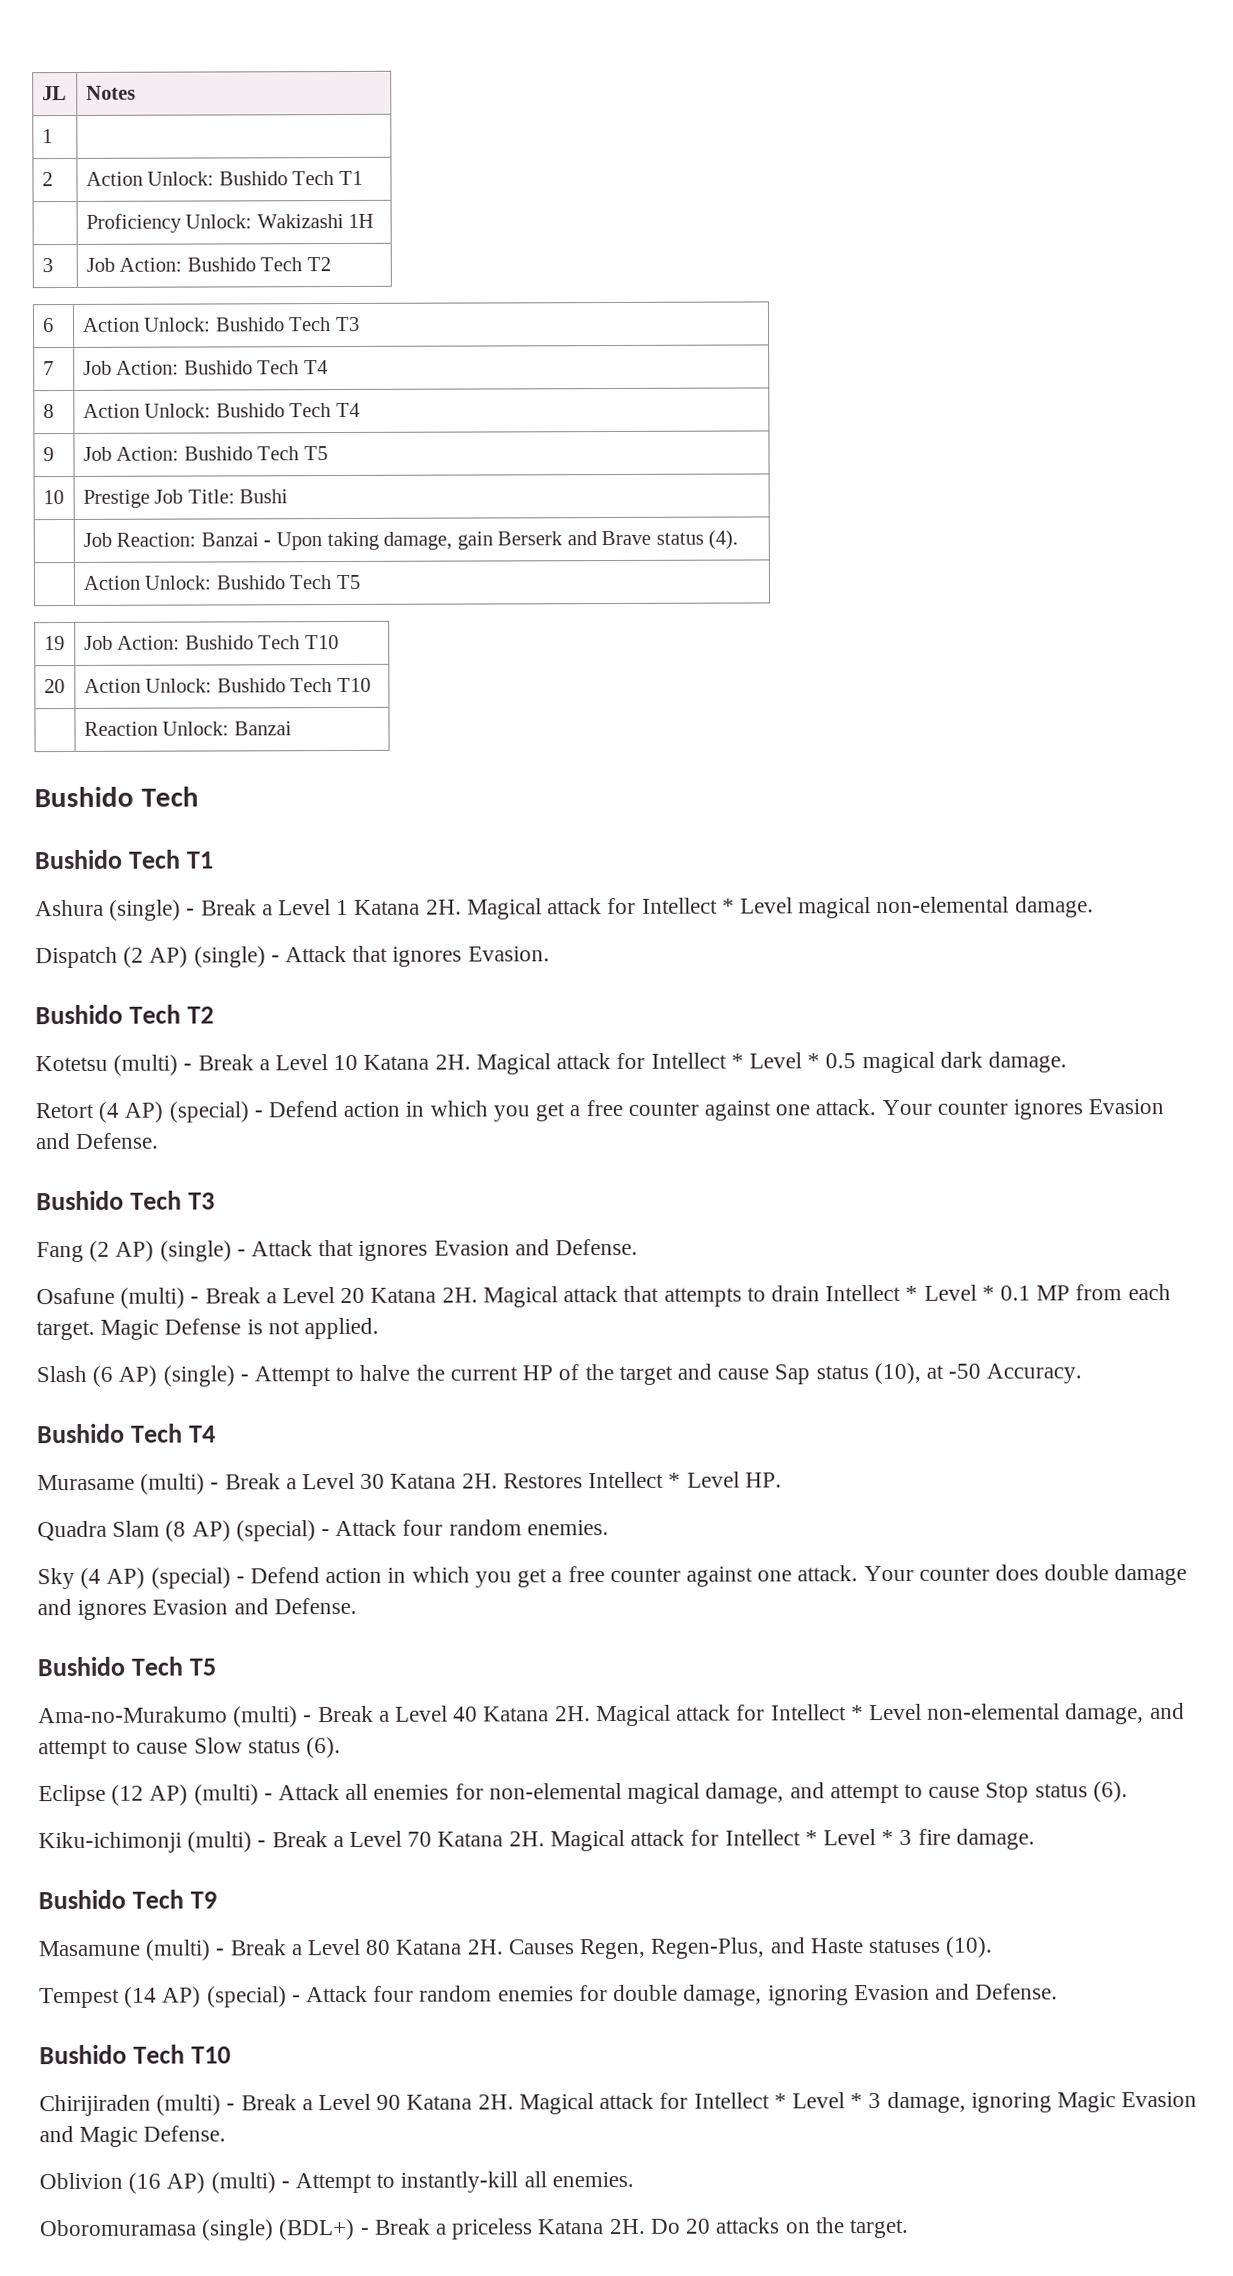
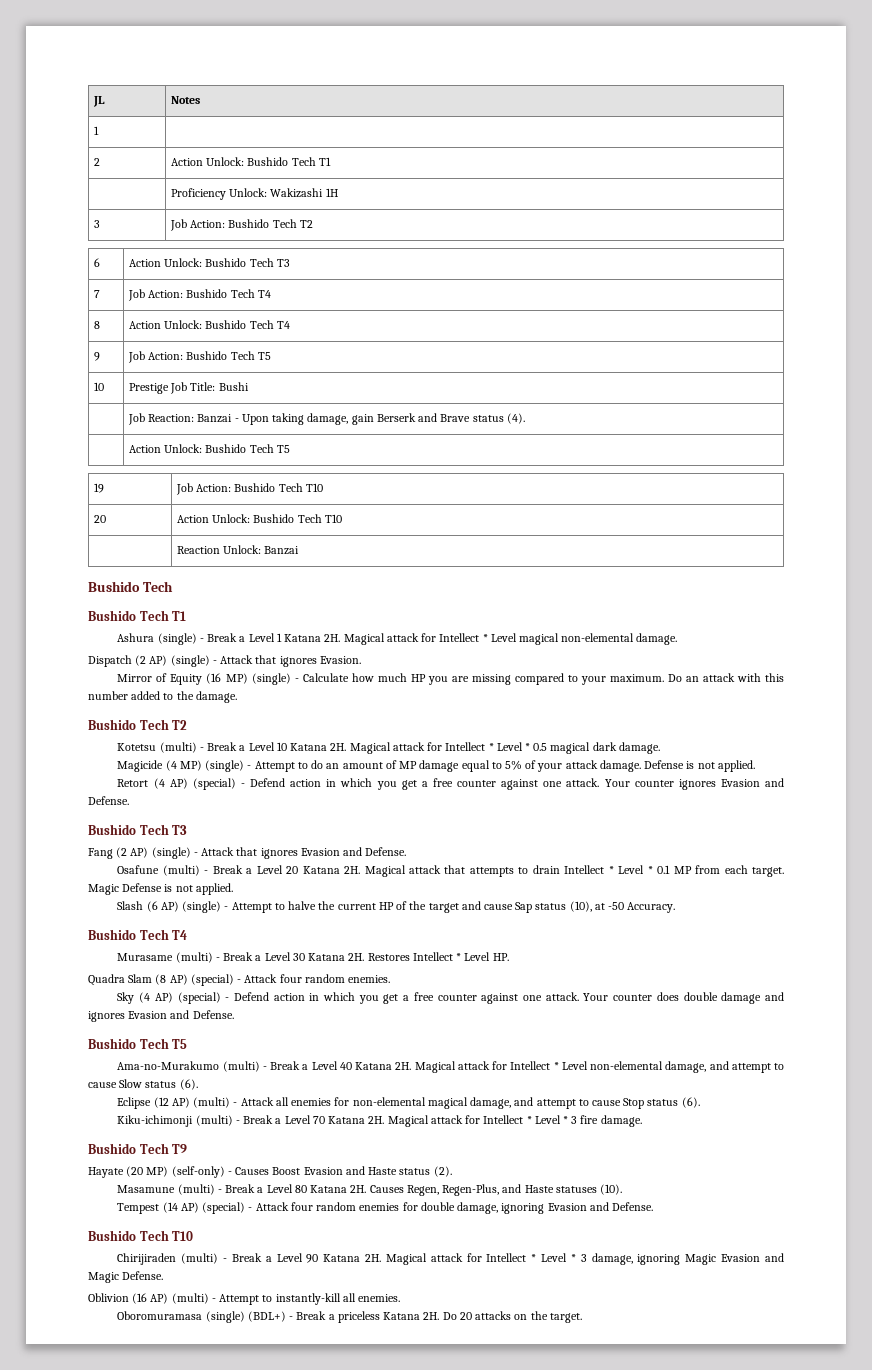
+ Mirror of Equity (16 MP) (single) - Calculate how much HP you are missing compared to your maximum. Do an attack with this number added to the damage.
+ Magicide (4 MP) (single) - Attempt to do an amount of MP damage equal to 5% of your attack damage. Defense is not applied.
+ Hayate (20 MP) (self-only) - Causes Boost Evasion and Haste status (2).

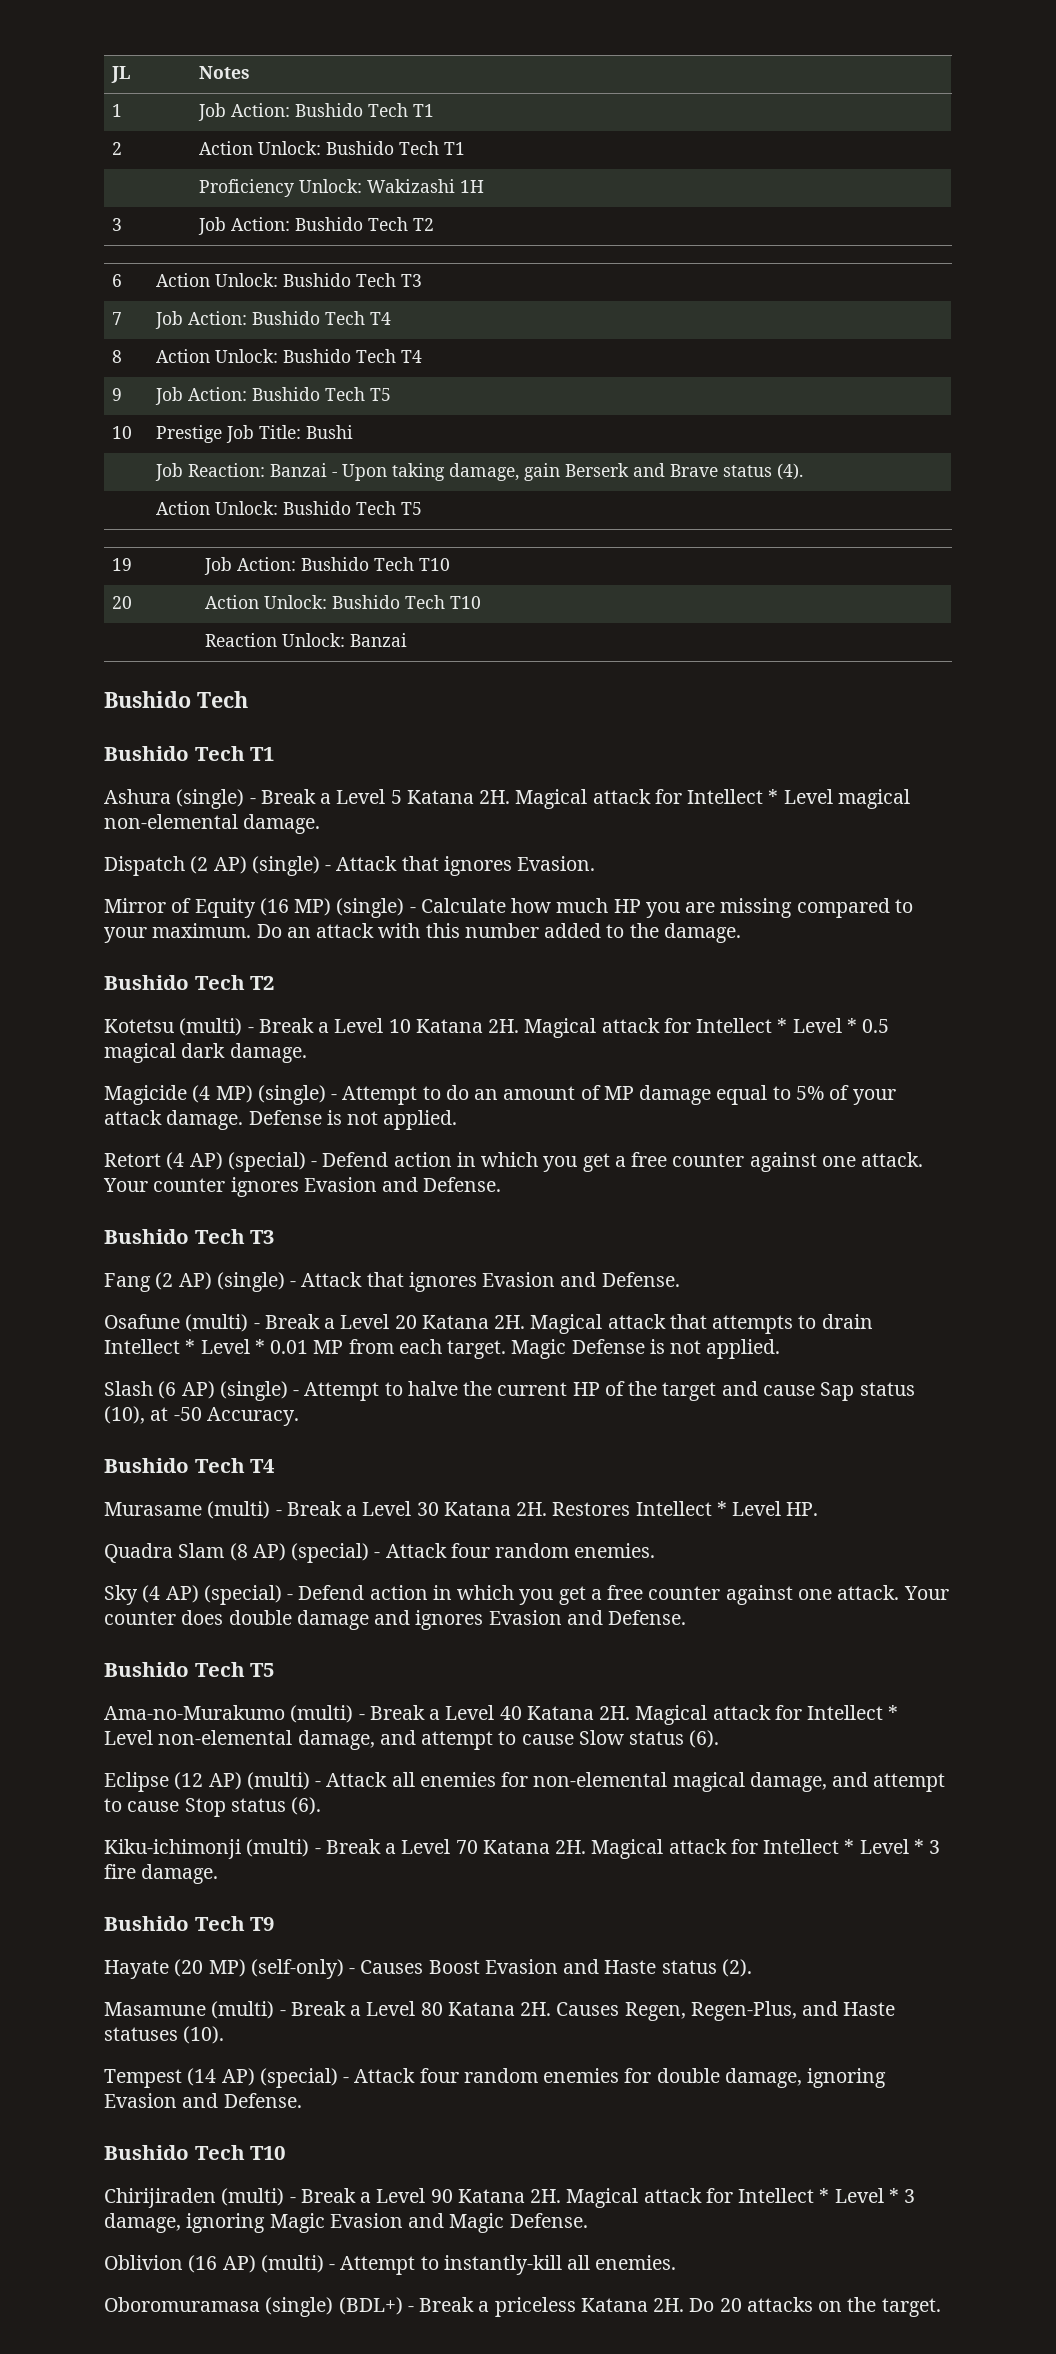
- 1 |
+ 1 | Job Action: Bushido Tech T1
- Ashura (single) - Break a Level 1 Katana 2H.
+ Ashura (single) - Break a Level 5 Katana 2H.
- Magical attack that attempts to drain Intellect * Level * 0.1 MP from each target.
+ Magical attack that attempts to drain Intellect * Level * 0.01 MP from each target.

